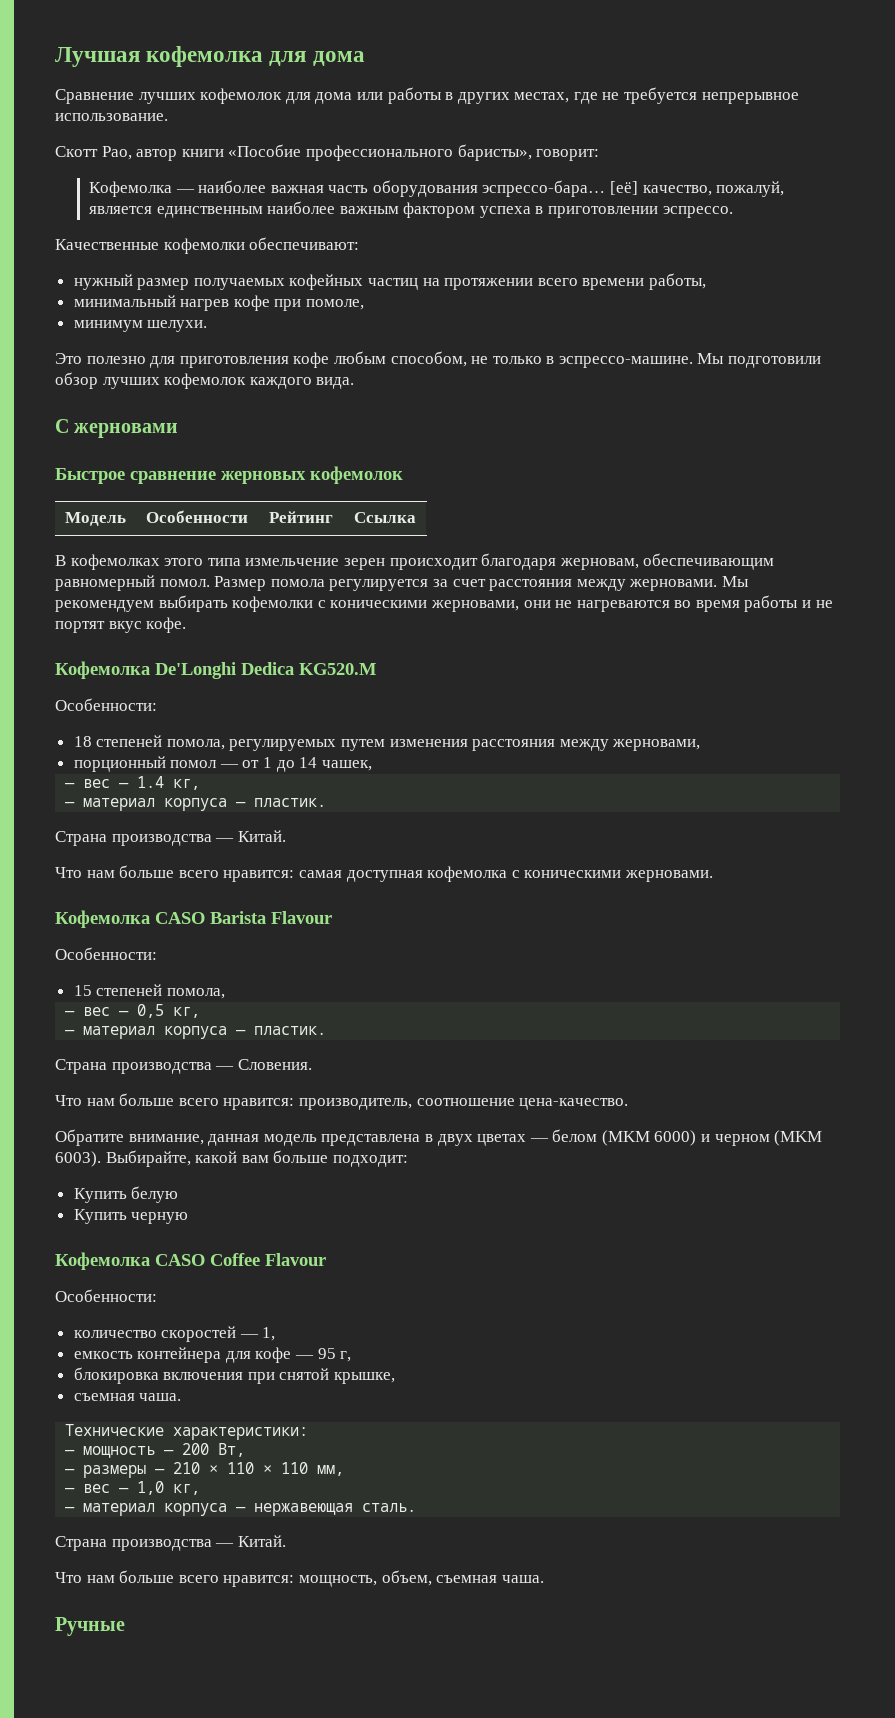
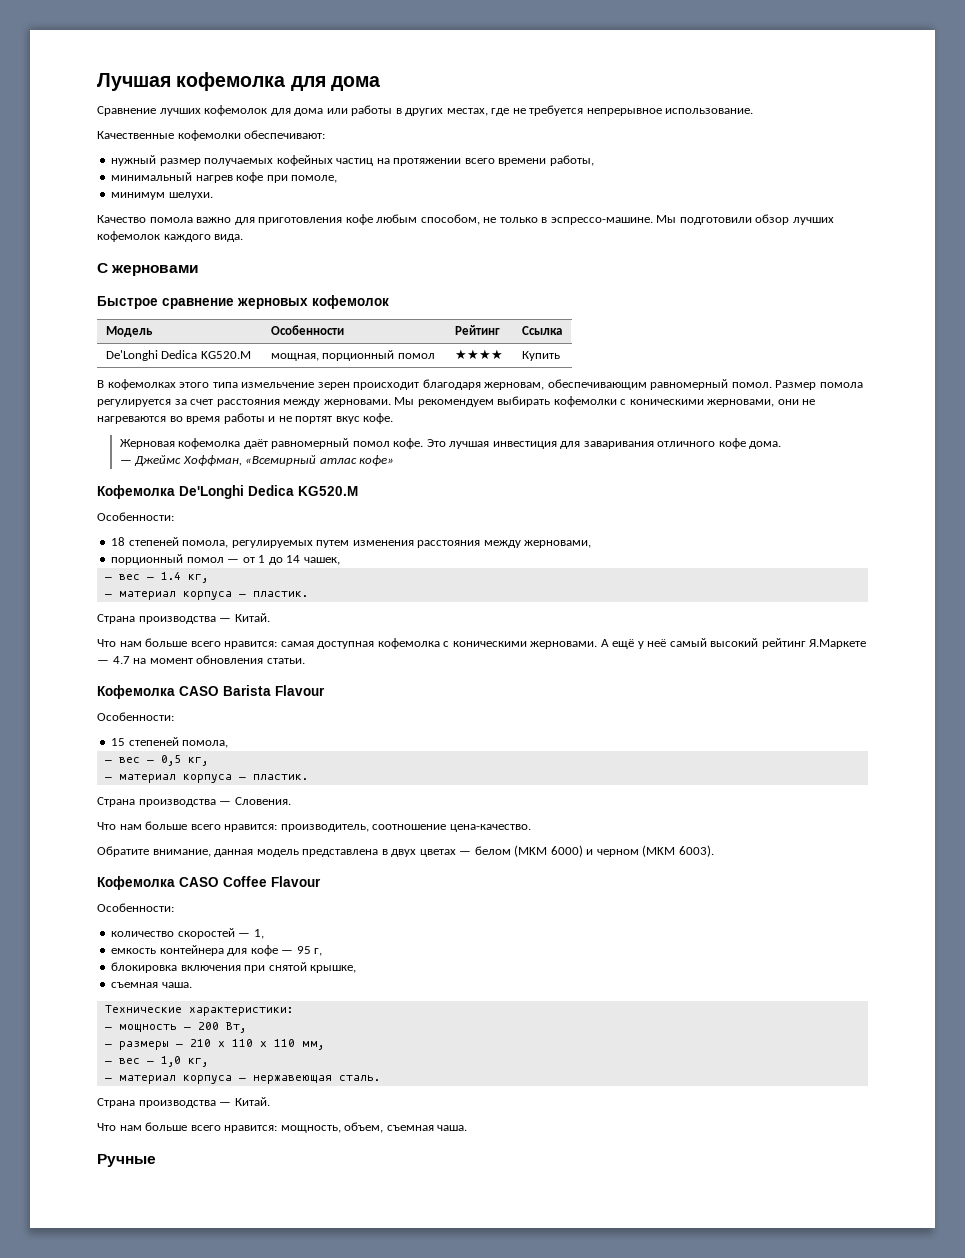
- Скотт Рао, автор книги «Пособие профессионального баристы», говорит:
- Кофемолка — наиболее важная часть оборудования эспрессо-бара… [её] качество, пожалуй, является единственным наиболее важным фактором успеха в приготовлении эспрессо.
- Это полезно для приготовления кофе любым способом, не только в эспрессо-машине.
+ Качество помола важно для приготовления кофе любым способом, не только в эспрессо-машине.
+ De'Longhi Dedica KG520.M | мощная, порционный помол | ★★★★ | Купить
+ Жерновая кофемолка даёт равномерный помол кофе. Это лучшая инвестиция для заваривания отличного кофе дома.
+ — Джеймс Хоффман, «Всемирный атлас кофе»
+ А ещё у неё самый высокий рейтинг Я.Маркете — 4.7 на момент обновления статьи.
- Выбирайте, какой вам больше подходит:
- Купить белую
- Купить черную

